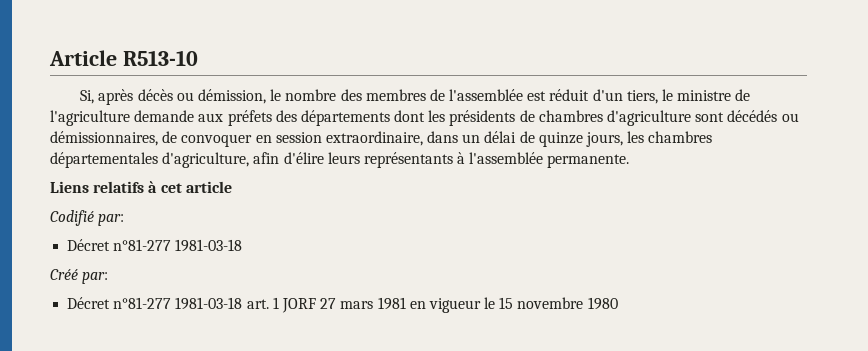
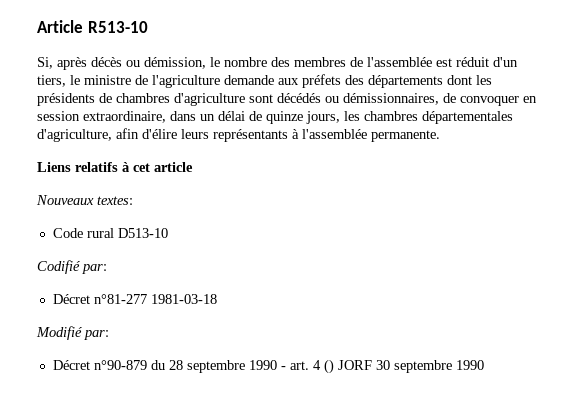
+ Nouveaux textes:
+ Code rural D513-10
- Créé par:
- Décret n°81-277 1981-03-18 art. 1 JORF 27 mars 1981 en vigueur le 15 novembre 1980
+ Modifié par:
+ Décret n°90-879 du 28 septembre 1990 - art. 4 () JORF 30 septembre 1990

